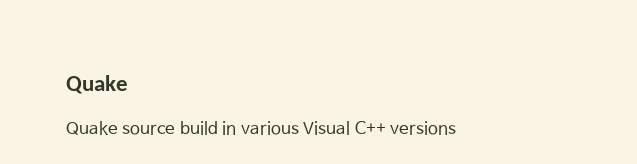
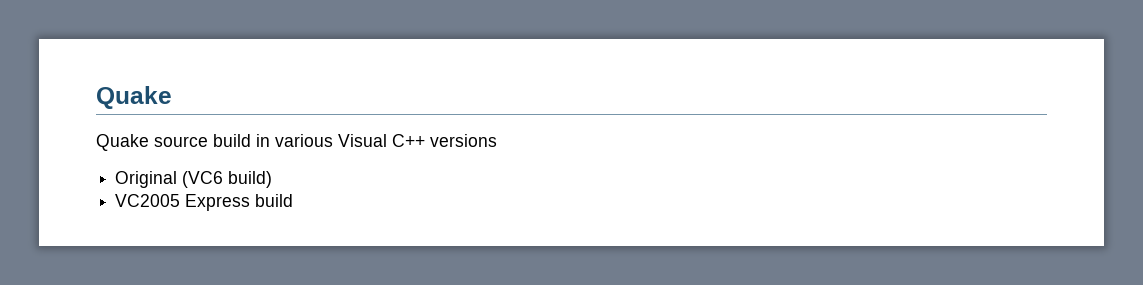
+ Original (VC6 build)
+ VC2005 Express build

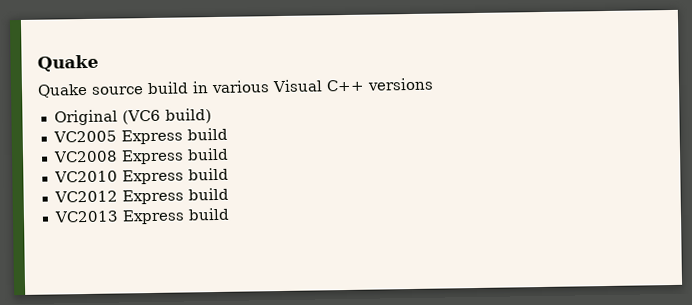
+ VC2008 Express build
+ VC2010 Express build
+ VC2012 Express build
+ VC2013 Express build

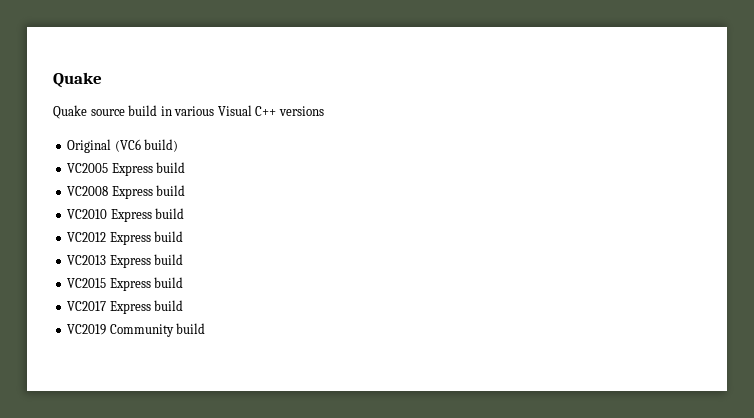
+ VC2015 Express build
+ VC2017 Express build
+ VC2019 Community build

